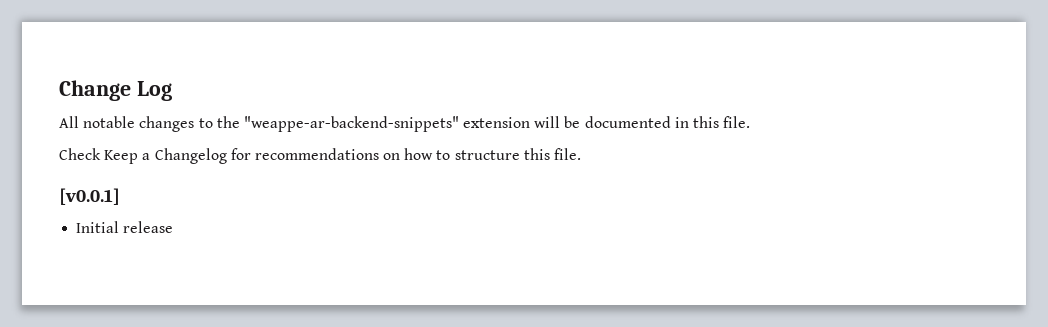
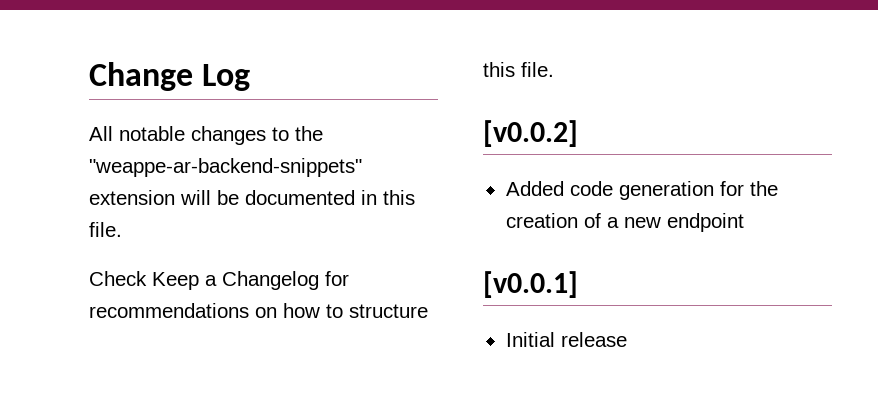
+ [v0.0.2]
+ Added code generation for the creation of a new endpoint

